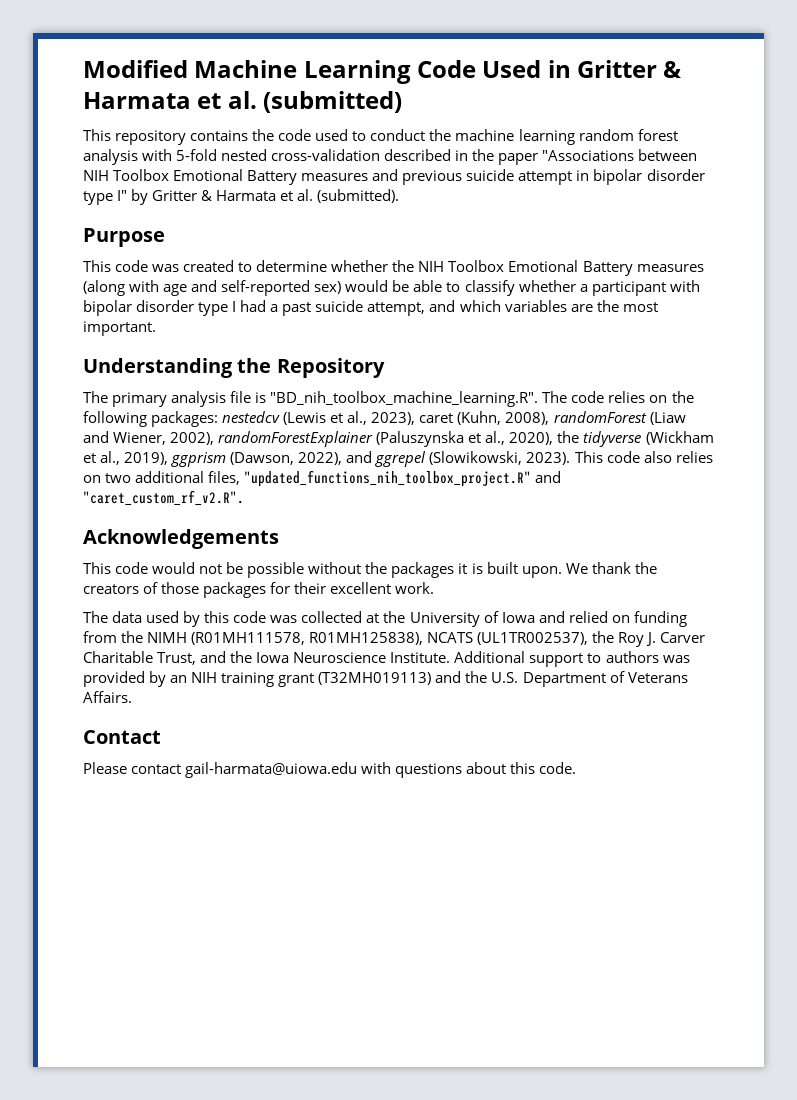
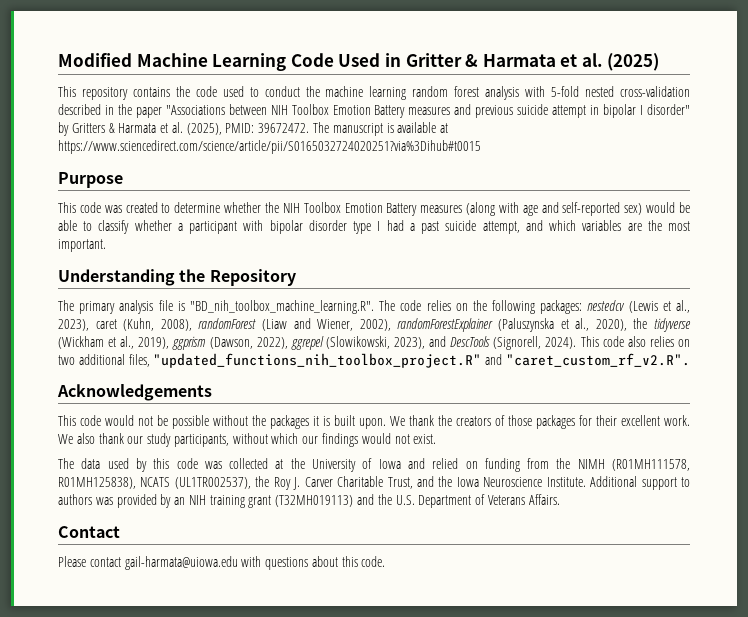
- Modified Machine Learning Code Used in Gritter & Harmata et al. (submitted)
+ Modified Machine Learning Code Used in Gritter & Harmata et al. (2025)
- This repository contains the code used to conduct the machine learning random forest analysis with 5-fold nested cross-validation described in the paper "Associations between NIH Toolbox Emotional Battery measures and previous suicide attempt in bipolar disorder type I" by Gritter & Harmata et al. (submitted).
+ This repository contains the code used to conduct the machine learning random forest analysis with 5-fold nested cross-validation described in the paper "Associations between NIH Toolbox Emotion Battery measures and previous suicide attempt in bipolar I disorder" by Gritters & Harmata et al. (2025), PMID: 39672472. The manuscript is available at https://www.sciencedirect.com/science/article/pii/S0165032724020251?via%3Dihub#t0015
- This code was created to determine whether the NIH Toolbox Emotional Battery measures (along with age and self-reported sex) would be able to classify whether a participant with bipolar disorder type I had a past suicide attempt, and which variables are the most important.
+ This code was created to determine whether the NIH Toolbox Emotion Battery measures (along with age and self-reported sex) would be able to classify whether a participant with bipolar disorder type I had a past suicide attempt, and which variables are the most important.
- The primary analysis file is "BD_nih_toolbox_machine_learning.R". The code relies on the following packages: nestedcv (Lewis et al., 2023), caret (Kuhn, 2008), randomForest (Liaw and Wiener, 2002), randomForestExplainer (Paluszynska et al., 2020), the tidyverse (Wickham et al., 2019), ggprism (Dawson, 2022), and ggrepel (Slowikowski, 2023).
+ The primary analysis file is "BD_nih_toolbox_machine_learning.R". The code relies on the following packages: nestedcv (Lewis et al., 2023), caret (Kuhn, 2008), randomForest (Liaw and Wiener, 2002), randomForestExplainer (Paluszynska et al., 2020), the tidyverse (Wickham et al., 2019), ggprism (Dawson, 2022), ggrepel (Slowikowski, 2023), and DescTools (Signorell, 2024).
+ We also thank our study participants, without which our findings would not exist.

